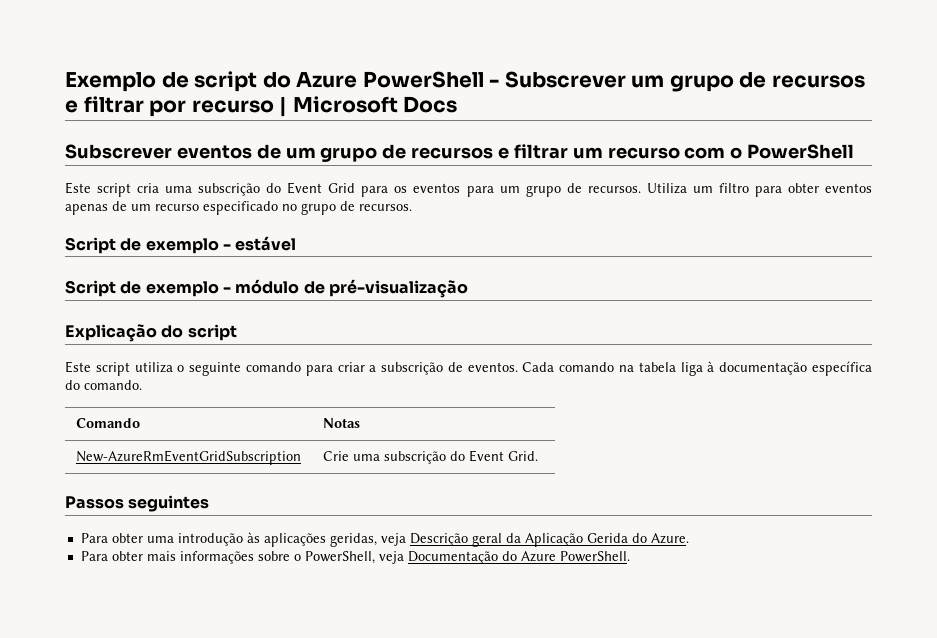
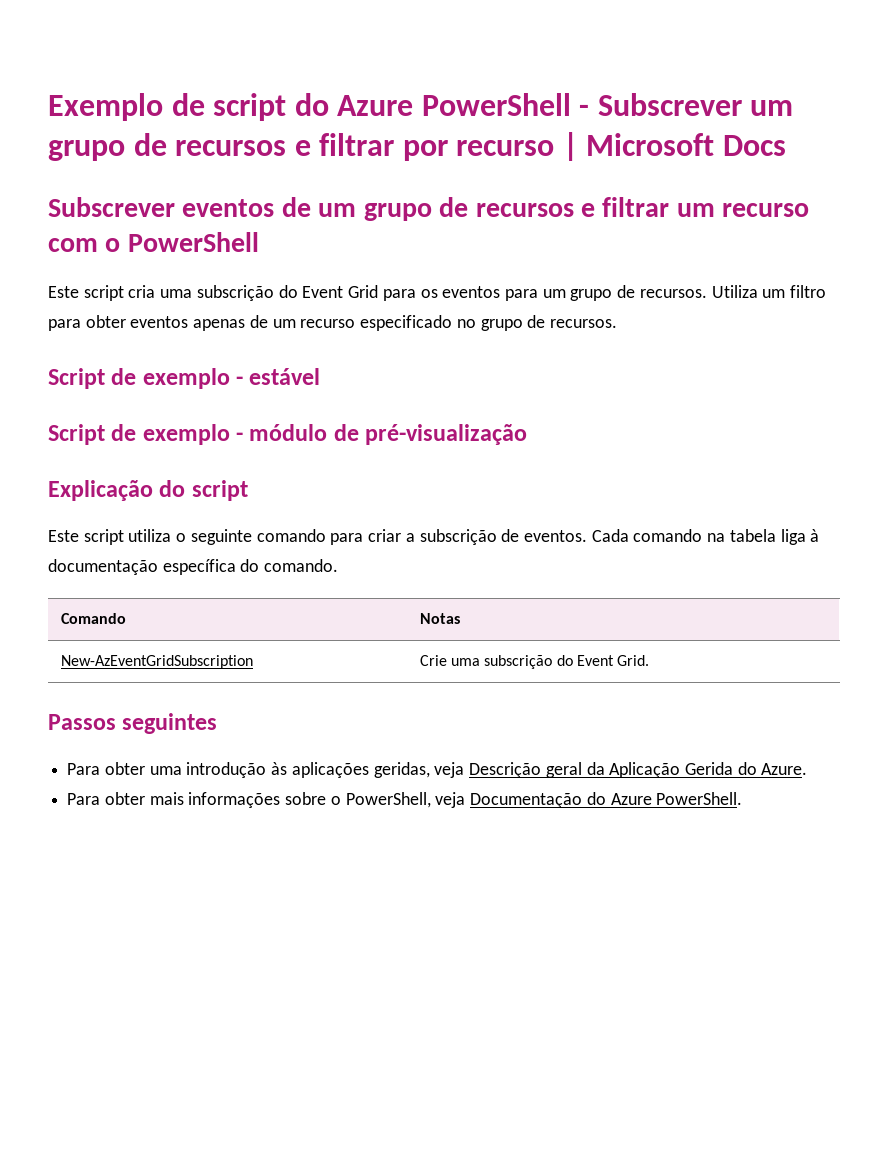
- New-AzureRmEventGridSubscription | Crie uma subscrição do Event Grid.
+ New-AzEventGridSubscription | Crie uma subscrição do Event Grid.

